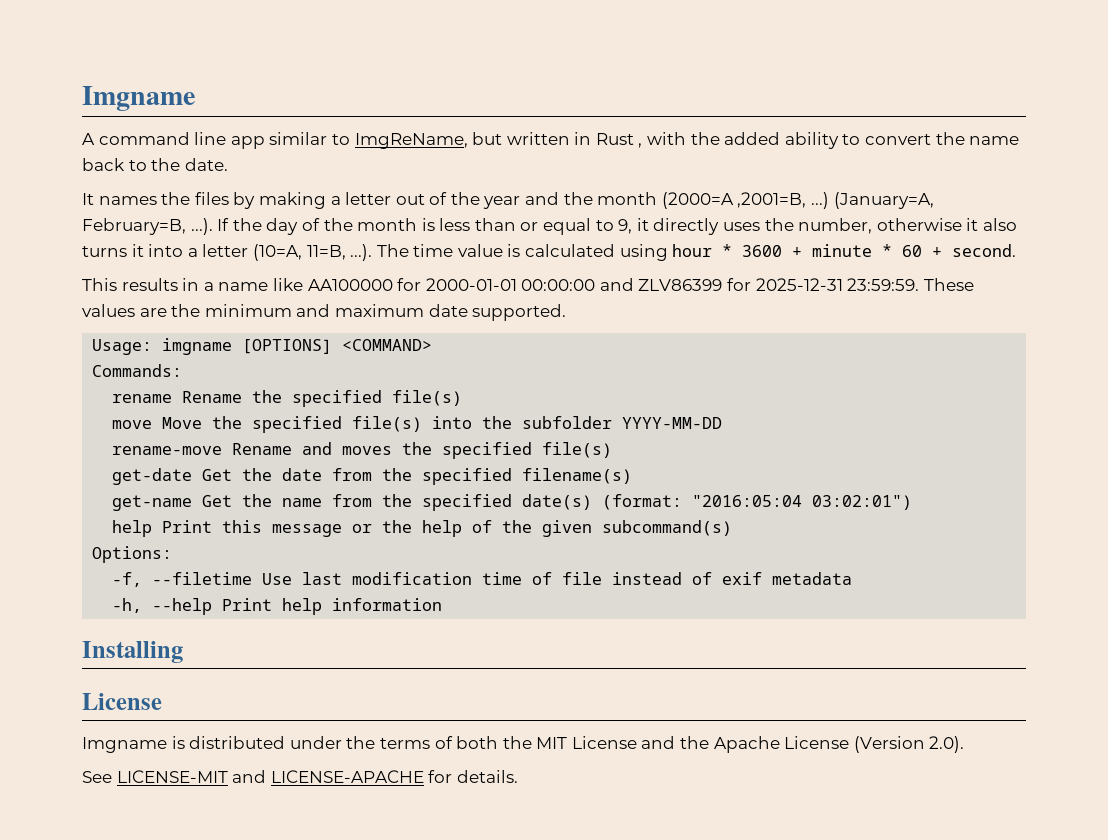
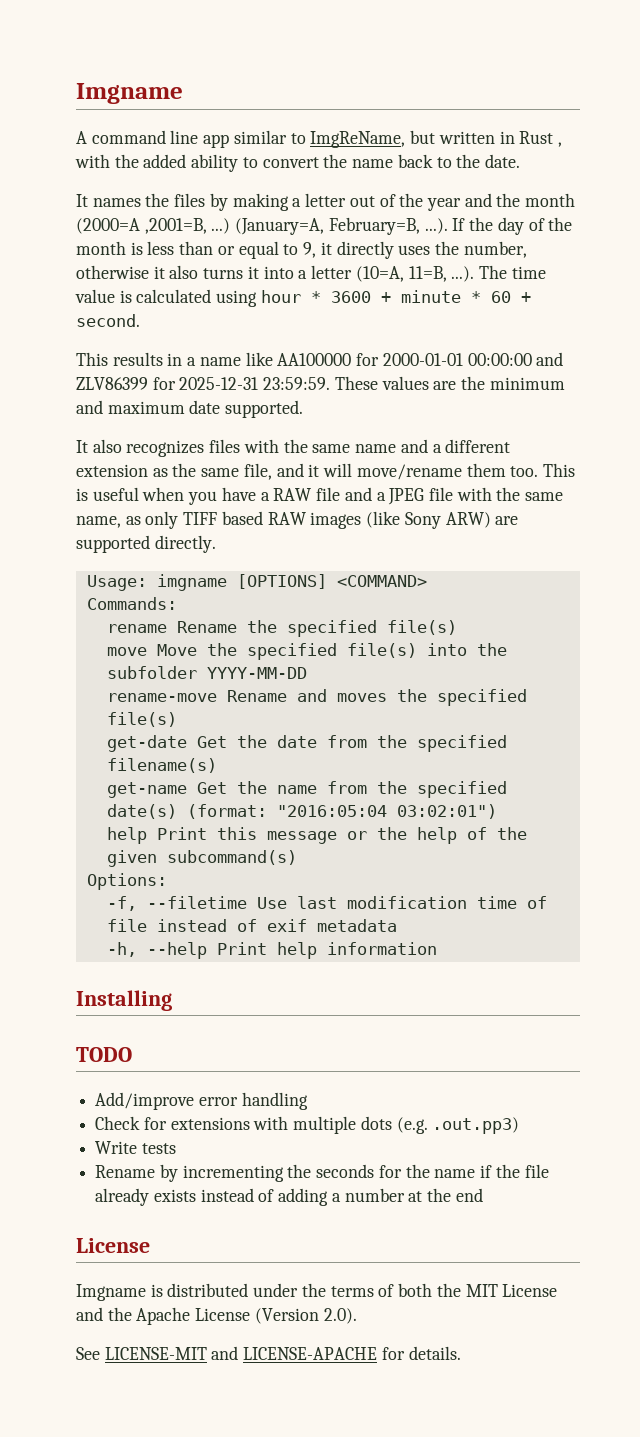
+ It also recognizes files with the same name and a different extension as the same file, and it will move/rename them too. This is useful when you have a RAW file and a JPEG file with the same name, as only TIFF based RAW images (like Sony ARW) are supported directly.
+ TODO
+ Add/improve error handling
+ Check for extensions with multiple dots (e.g. .out.pp3)
+ Write tests
+ Rename by incrementing the seconds for the name if the file already exists instead of adding a number at the end

